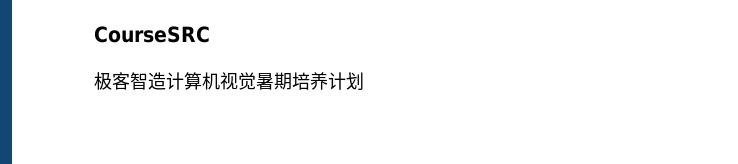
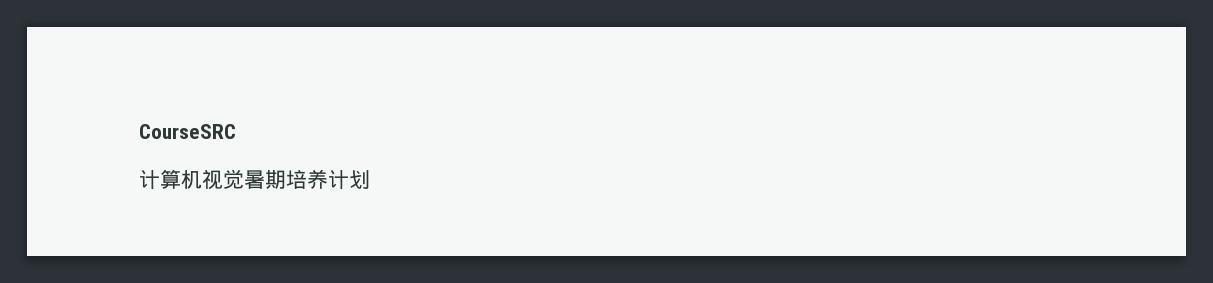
- 极客智造计算机视觉暑期培养计划
+ 计算机视觉暑期培养计划

